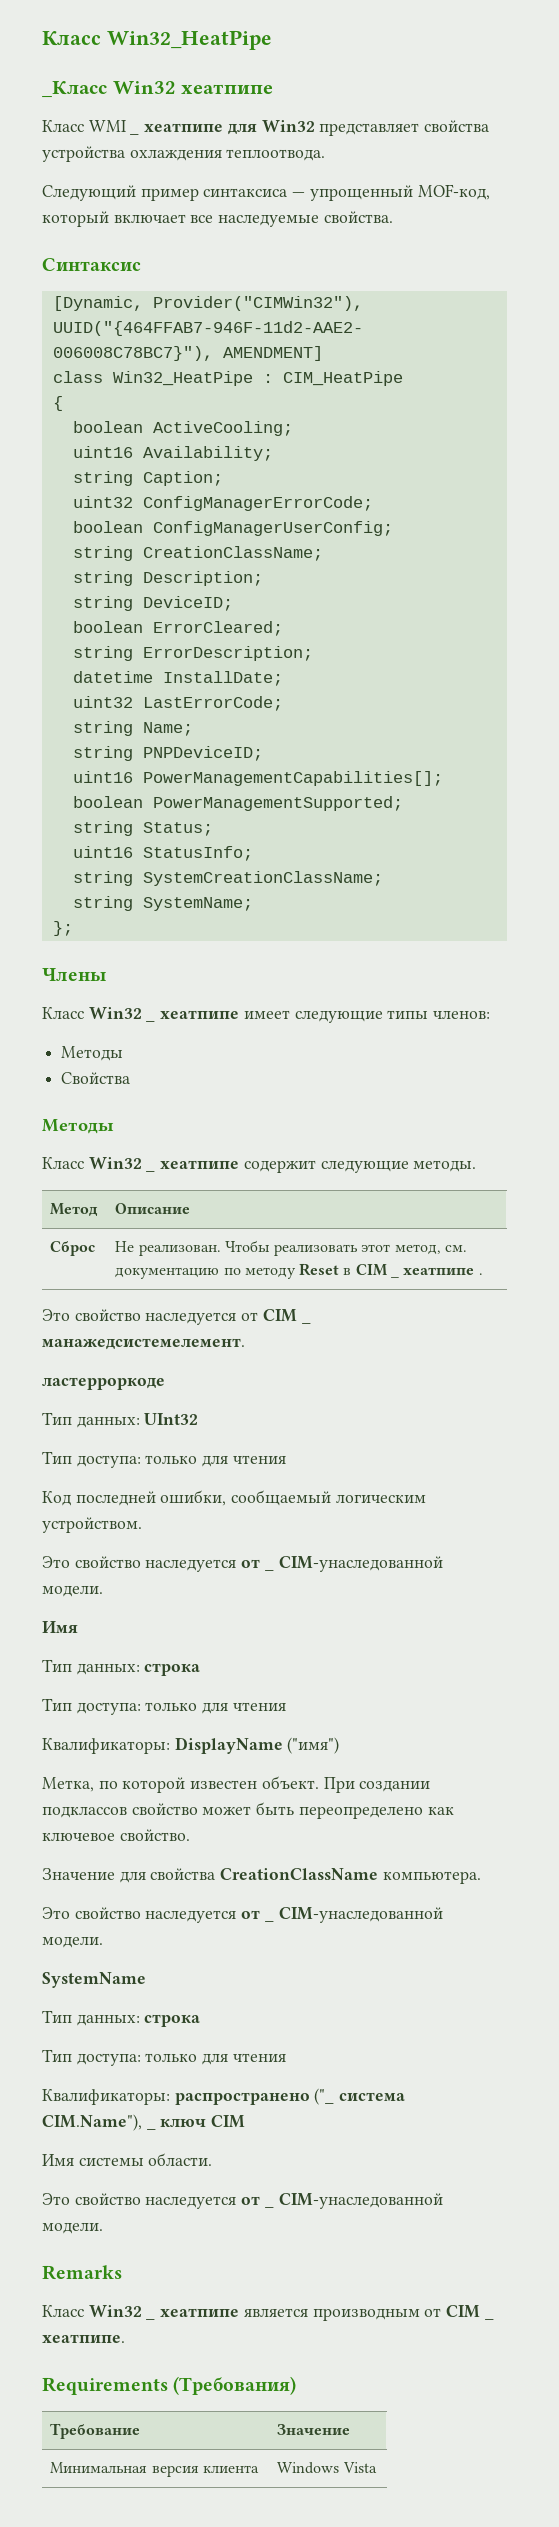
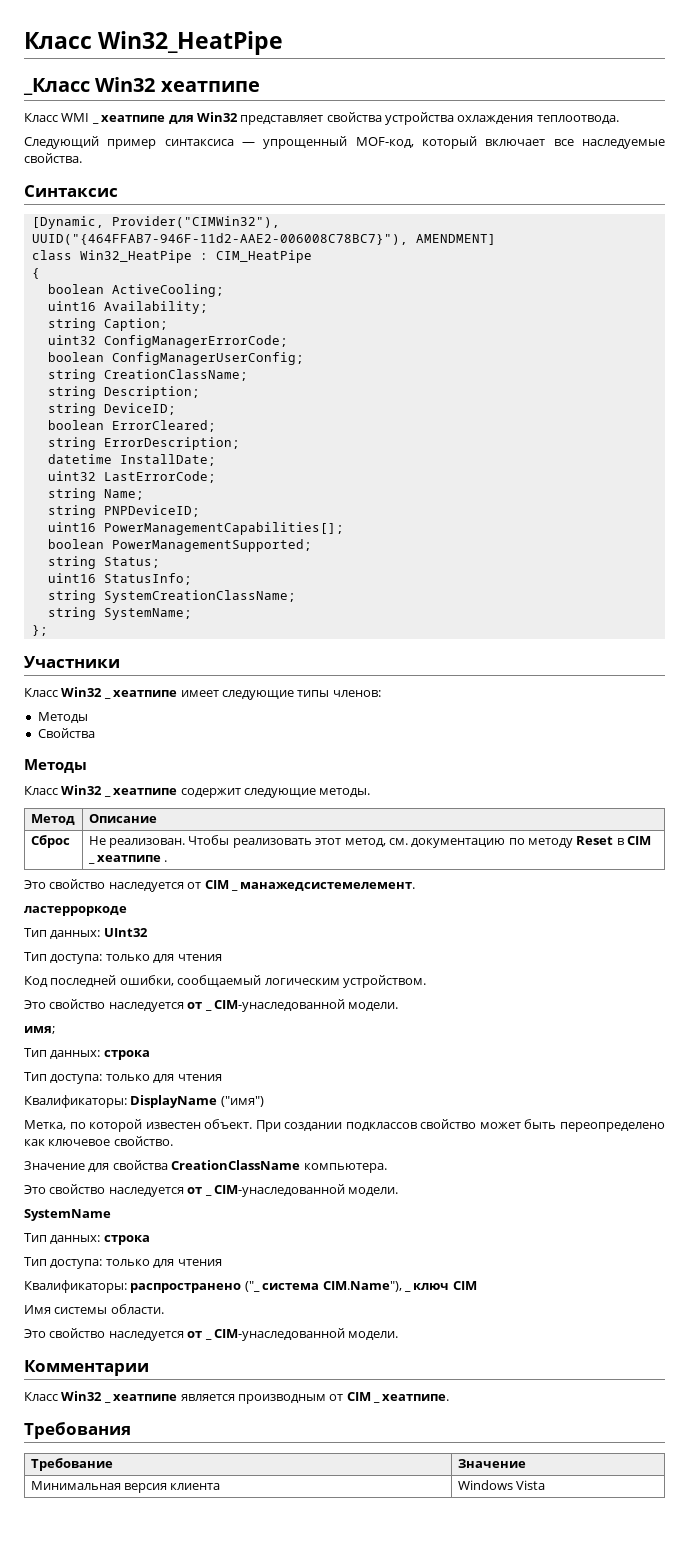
- Члены
+ Участники
  Код последней ошибки, сообщаемый логическим устройством.
  Это свойство наследуется от _ CIM-унаследованной модели.
- Имя
+ имя;
- Remarks
+ Комментарии
- Requirements (Требования)
+ Требования

